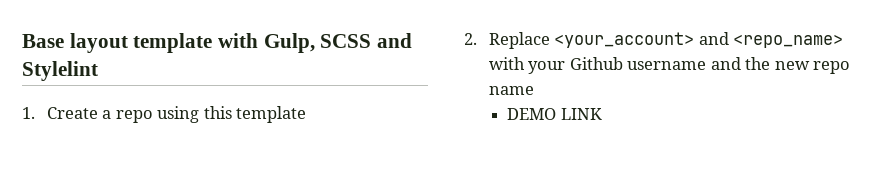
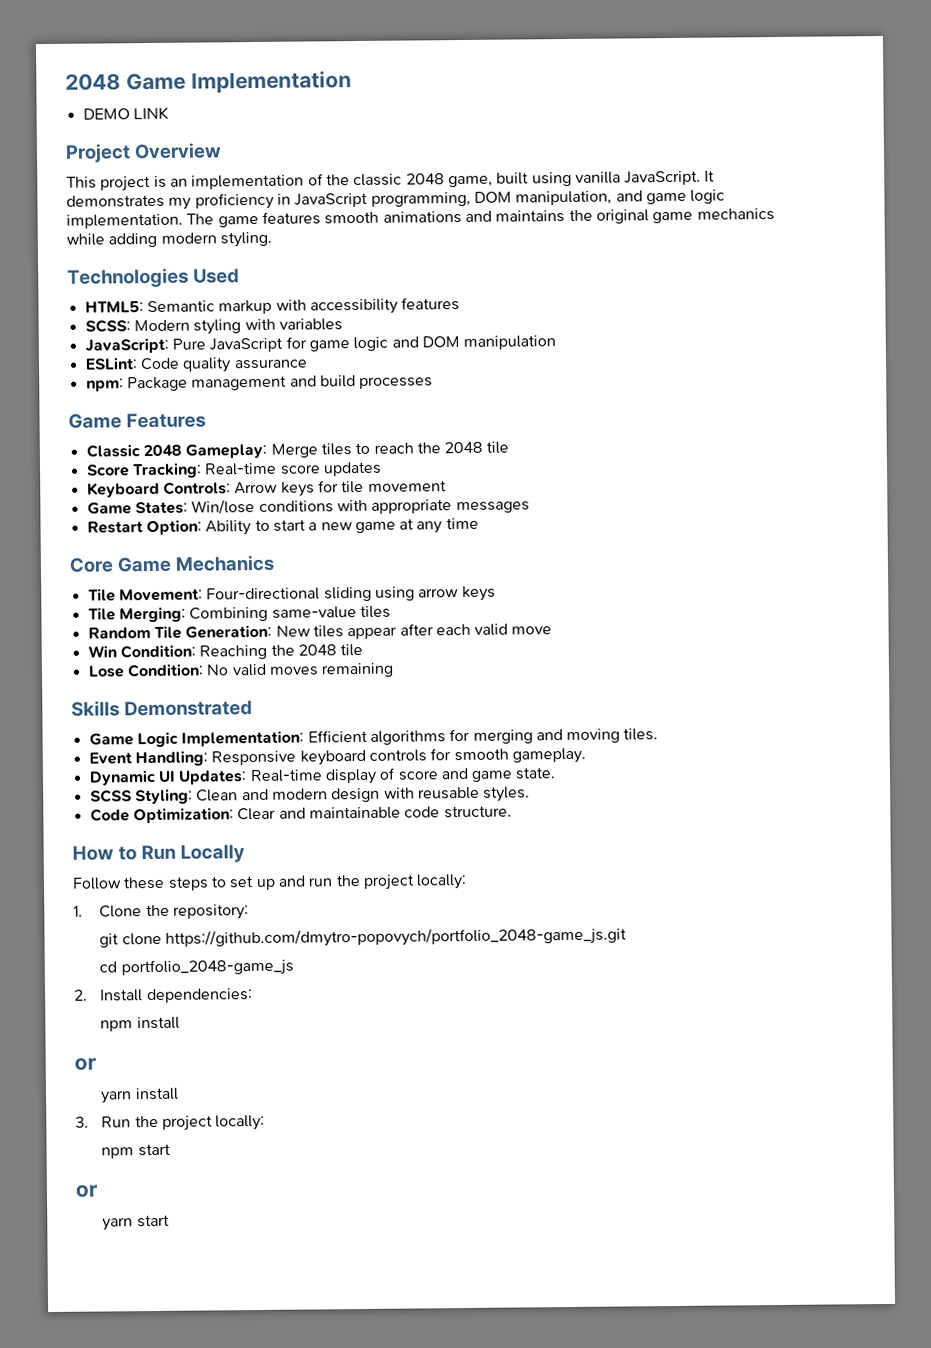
- Base layout template with Gulp, SCSS and Stylelint
- 1. Create a repo using this template
- 2. Replace <your_account> and <repo_name> with your Github username and the new repo name
+ 2048 Game Implementation
  DEMO LINK
+ Project Overview
+ This project is an implementation of the classic 2048 game, built using vanilla JavaScript. It demonstrates my proficiency in JavaScript programming, DOM manipulation, and game logic implementation. The game features smooth animations and maintains the original game mechanics while adding modern styling.
+ Technologies Used
+ HTML5: Semantic markup with accessibility features
+ SCSS: Modern styling with variables
+ JavaScript: Pure JavaScript for game logic and DOM manipulation
+ ESLint: Code quality assurance
+ npm: Package management and build processes
+ Game Features
+ Classic 2048 Gameplay: Merge tiles to reach the 2048 tile
+ Score Tracking: Real-time score updates
+ Keyboard Controls: Arrow keys for tile movement
+ Game States: Win/lose conditions with appropriate messages
+ Restart Option: Ability to start a new game at any time
+ Core Game Mechanics
+ Tile Movement: Four-directional sliding using arrow keys
+ Tile Merging: Combining same-value tiles
+ Random Tile Generation: New tiles appear after each valid move
+ Win Condition: Reaching the 2048 tile
+ Lose Condition: No valid moves remaining
+ Skills Demonstrated
+ Game Logic Implementation: Efficient algorithms for merging and moving tiles.
+ Event Handling: Responsive keyboard controls for smooth gameplay.
+ Dynamic UI Updates: Real-time display of score and game state.
+ SCSS Styling: Clean and modern design with reusable styles.
+ Code Optimization: Clear and maintainable code structure.
+ How to Run Locally
+ Follow these steps to set up and run the project locally:
+ 1. Clone the repository:
+ git clone https://github.com/dmytro-popovych/portfolio_2048-game_js.git
+ cd portfolio_2048-game_js
+ 2. Install dependencies:
+ npm install
+ or
+ yarn install
+ 3. Run the project locally:
+ npm start
+ or
+ yarn start

